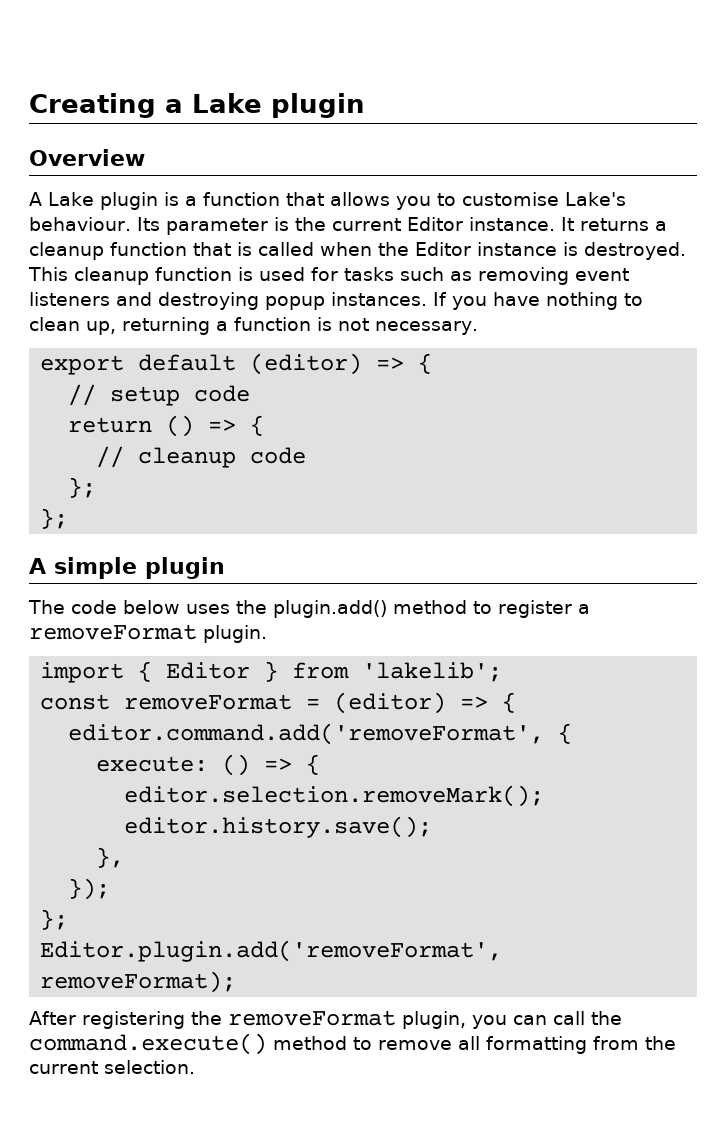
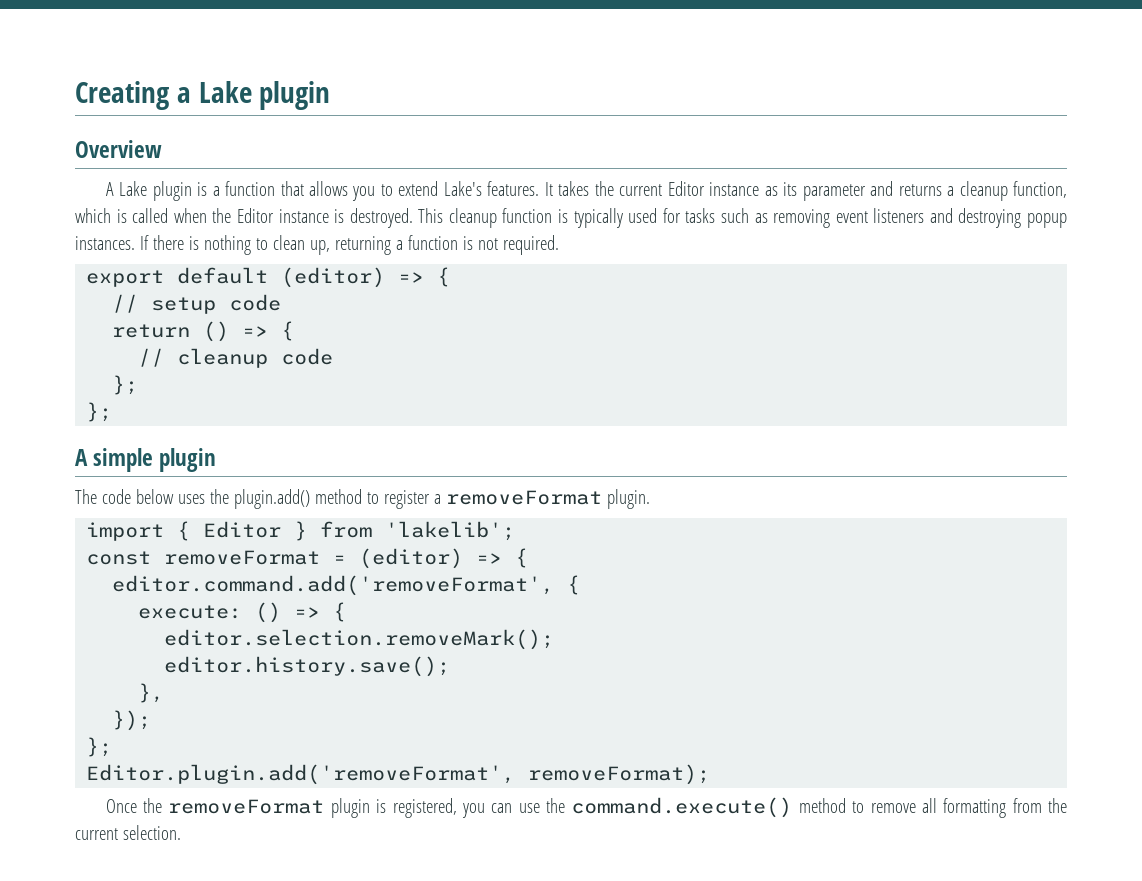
- A Lake plugin is a function that allows you to customise Lake's behaviour. Its parameter is the current Editor instance. It returns a cleanup function that is called when the Editor instance is destroyed.
+ A Lake plugin is a function that allows you to extend Lake's features. It takes the current Editor instance as its parameter and returns a cleanup function, which is called when the Editor instance is destroyed.
- This cleanup function is used for tasks such as removing event listeners and destroying popup instances.
+ This cleanup function is typically used for tasks such as removing event listeners and destroying popup instances.
- If you have nothing to clean up, returning a function is not necessary.
+ If there is nothing to clean up, returning a function is not required.
- After registering the removeFormat plugin, you can call the command.execute() method to remove all formatting from the current selection.
+ Once the removeFormat plugin is registered, you can use the command.execute() method to remove all formatting from the current selection.

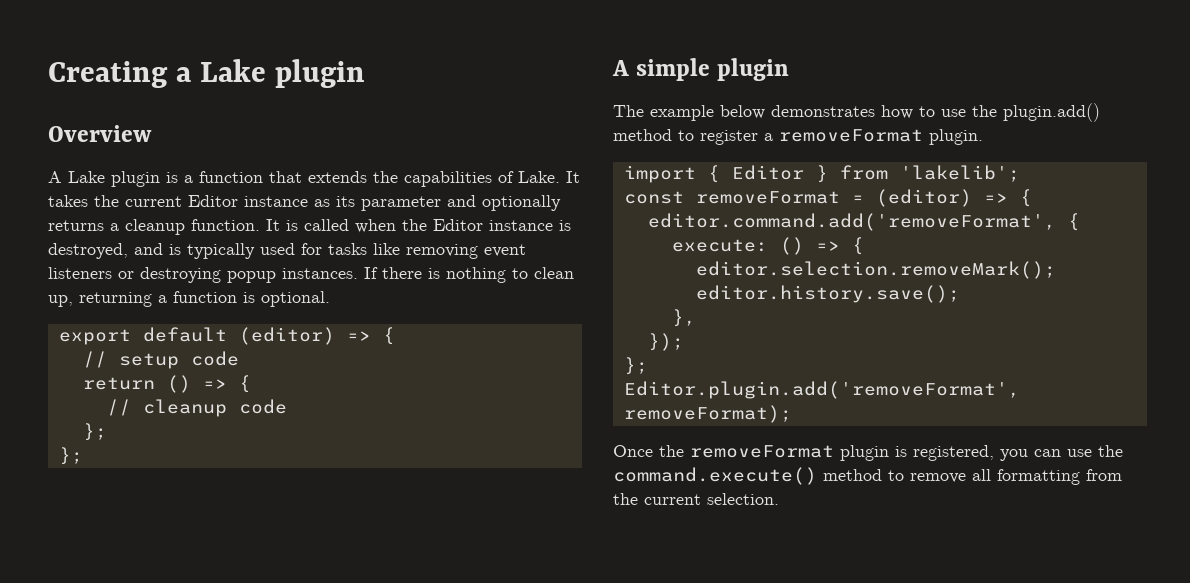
- A Lake plugin is a function that allows you to extend Lake's features.
+ A Lake plugin is a function that extends the capabilities of Lake.
- It takes the current Editor instance as its parameter and returns a cleanup function, which is called when the Editor instance is destroyed. This cleanup function is typically used for tasks such as removing event listeners and destroying popup instances.
+ It takes the current Editor instance as its parameter and optionally returns a cleanup function. It is called when the Editor instance is destroyed, and is typically used for tasks like removing event listeners or destroying popup instances.
- If there is nothing to clean up, returning a function is not required.
+ If there is nothing to clean up, returning a function is optional.
- The code below uses the plugin.add() method to register a removeFormat plugin.
+ The example below demonstrates how to use the plugin.add() method to register a removeFormat plugin.

